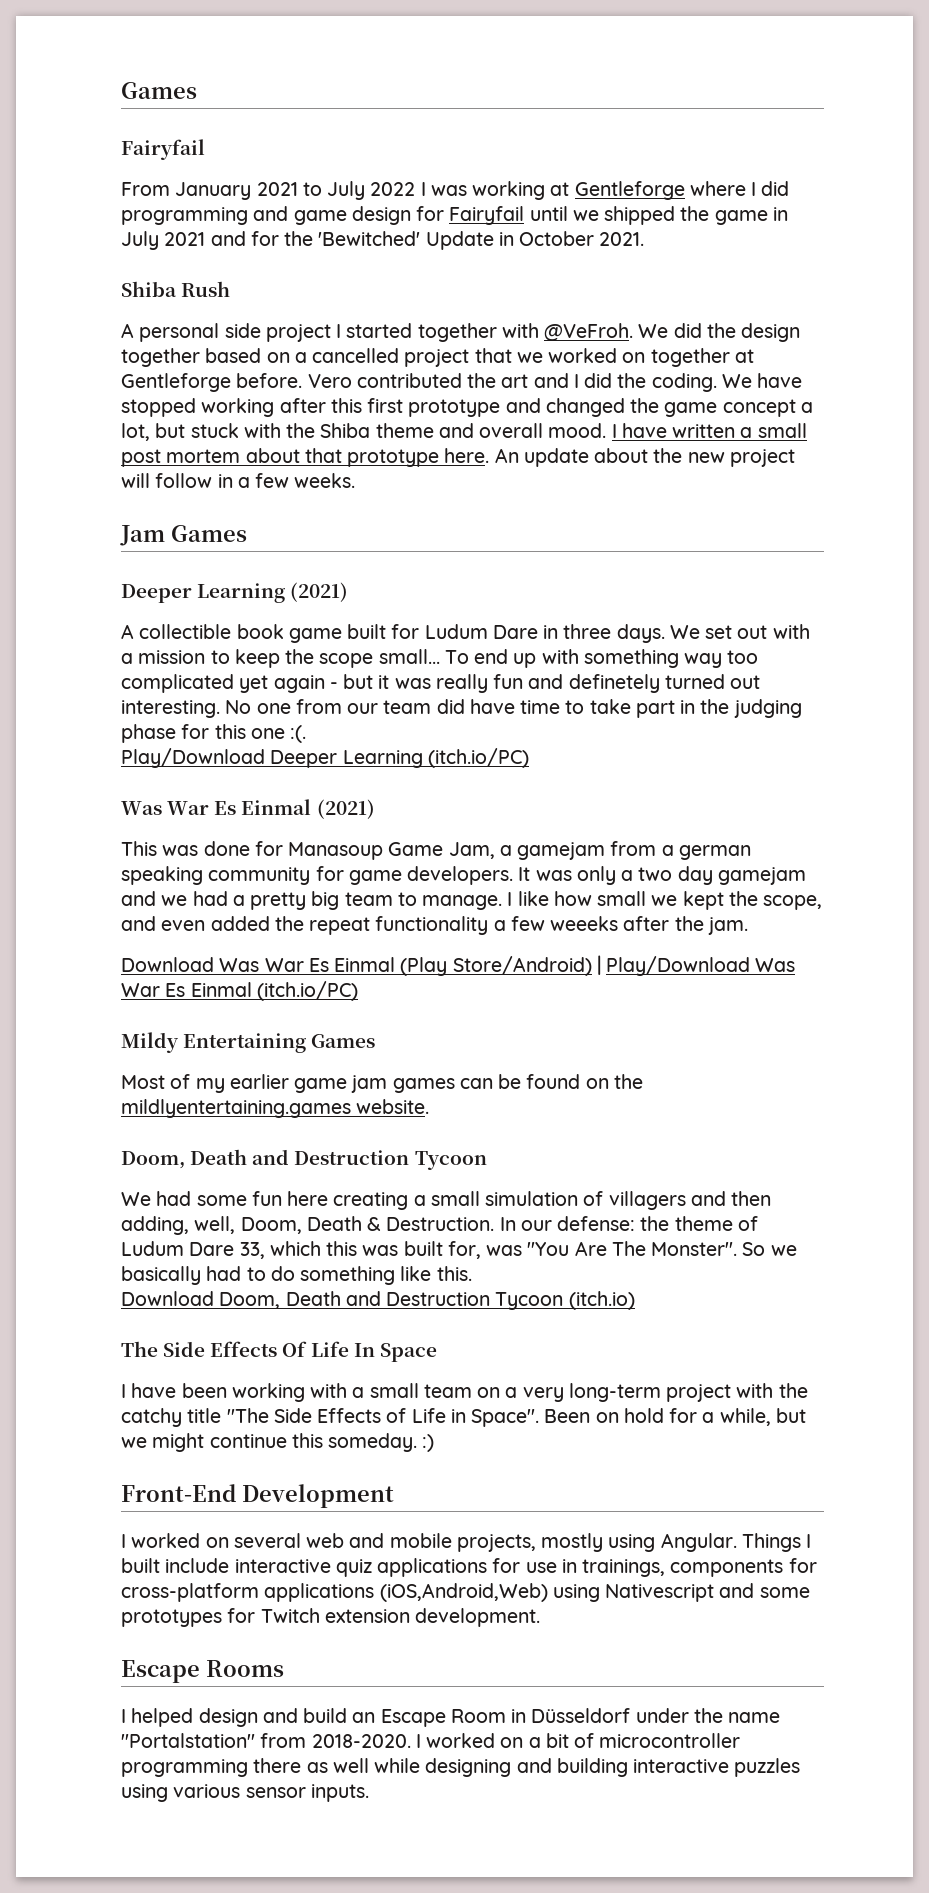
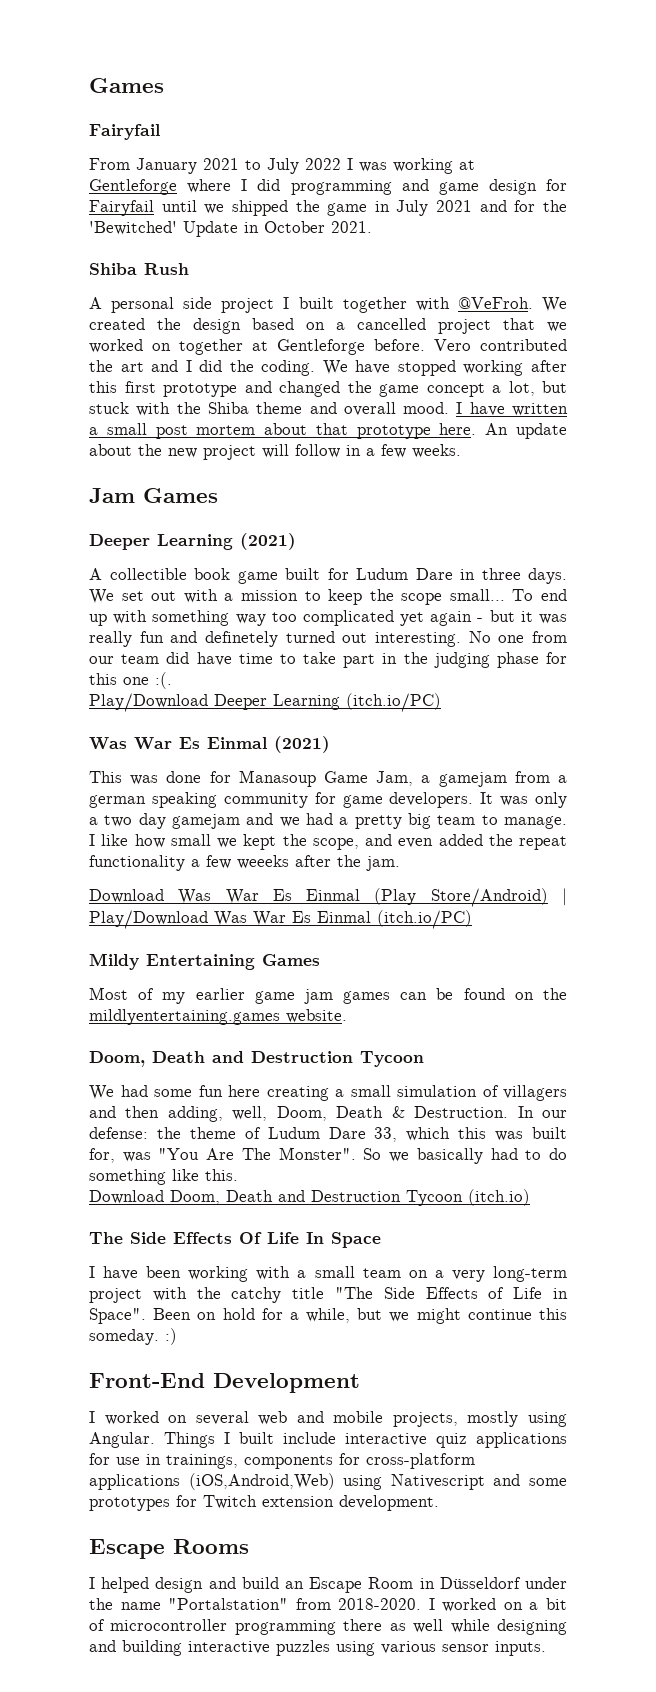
- A personal side project I started together with @VeFroh.
+ A personal side project I built together with @VeFroh.
- We did the design together based on a cancelled project that we worked on together at Gentleforge before.
+ We created the design based on a cancelled project that we worked on together at Gentleforge before.

